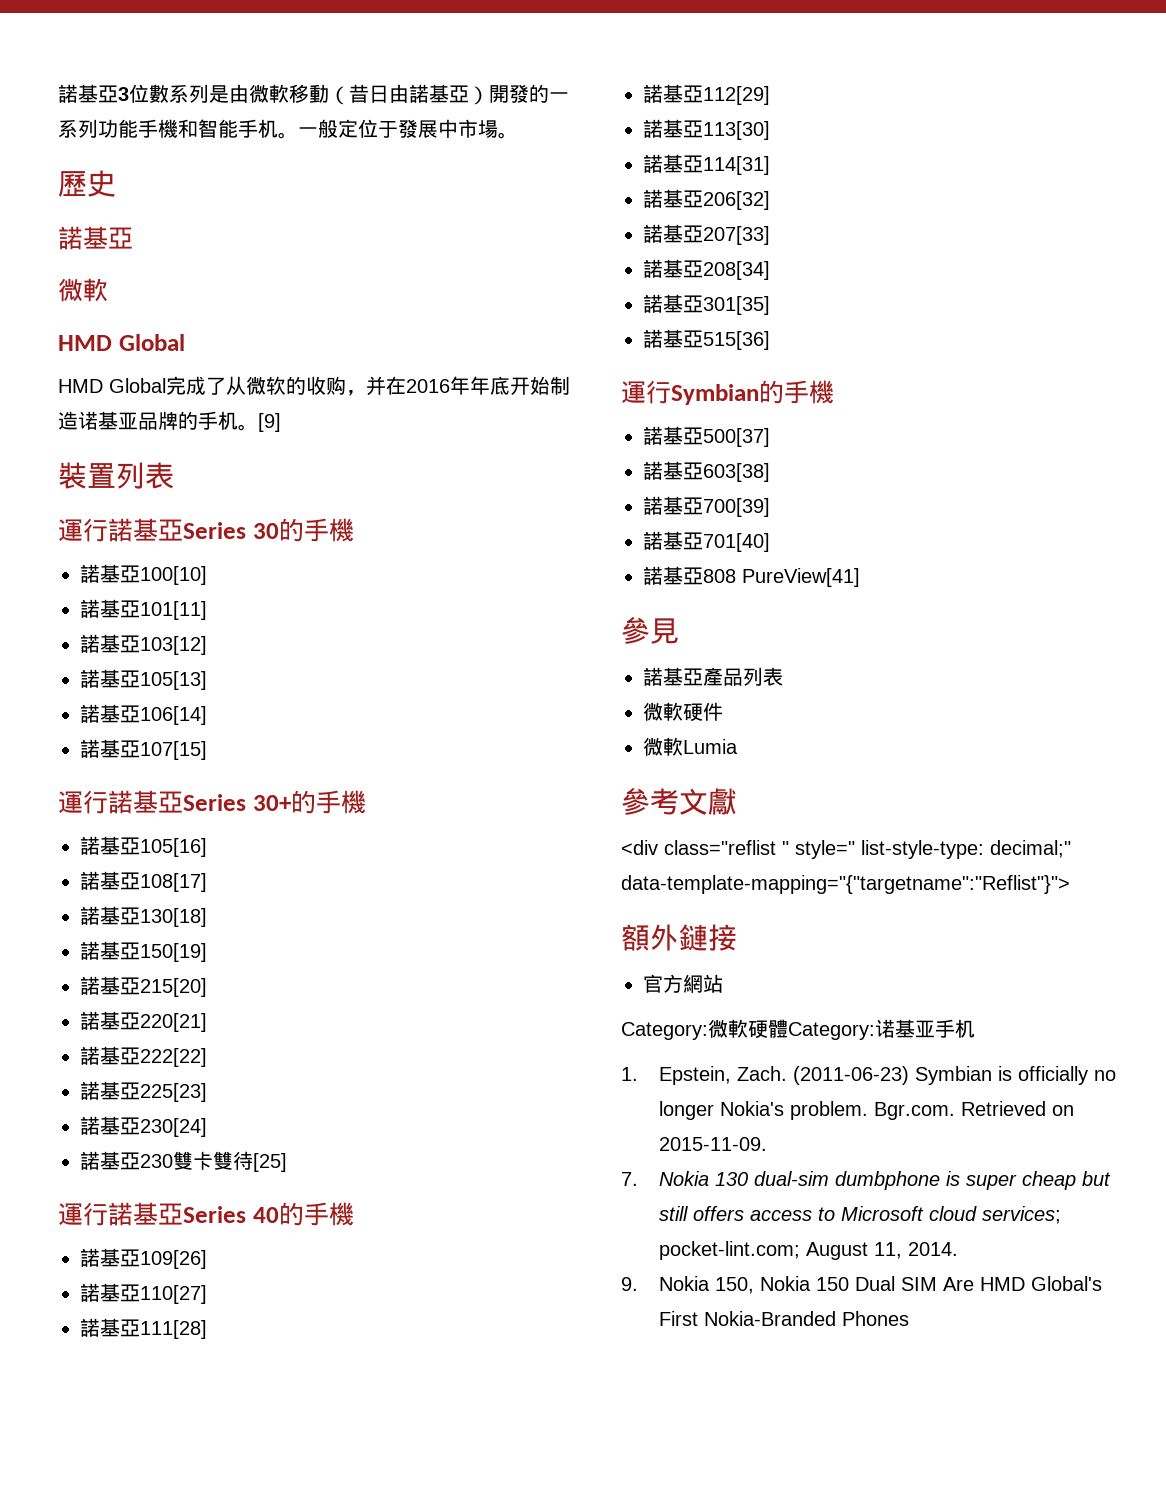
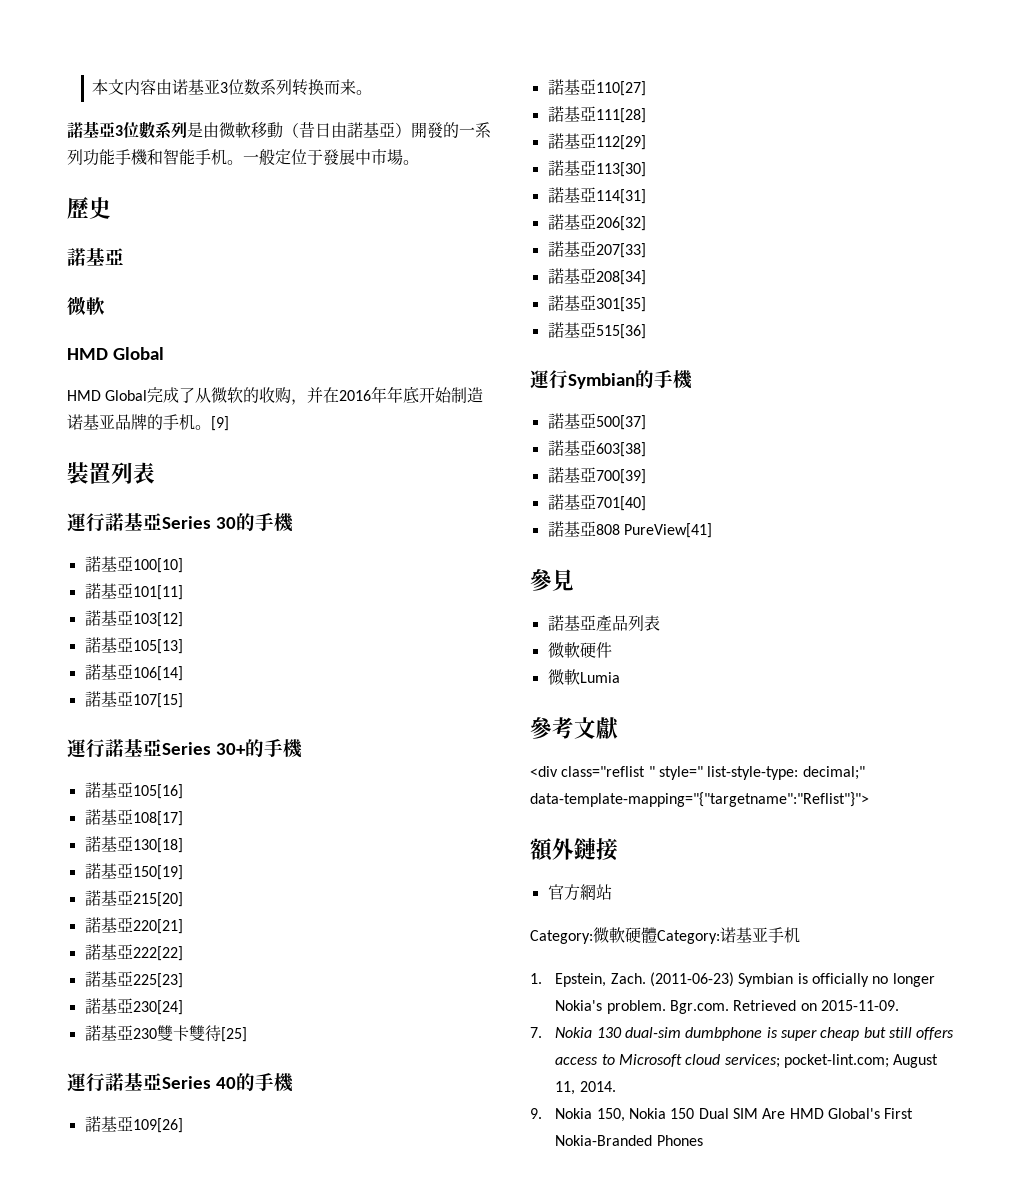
+ 本文内容由诺基亚3位数系列转换而来。

